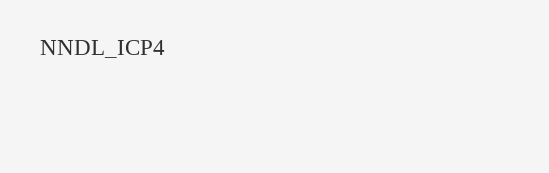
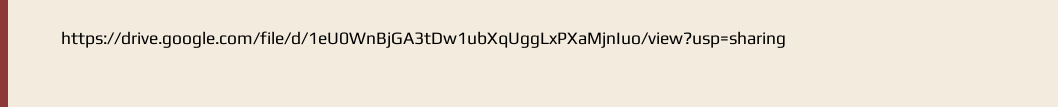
- NNDL_ICP4
+ https://drive.google.com/file/d/1eU0WnBjGA3tDw1ubXqUggLxPXaMjnIuo/view?usp=sharing

